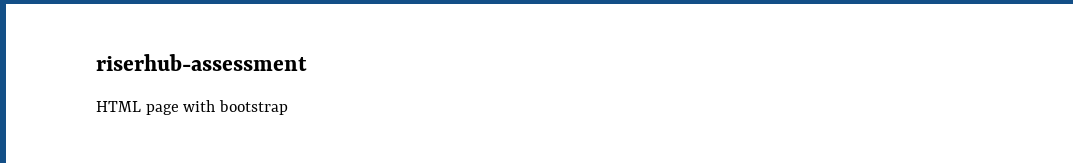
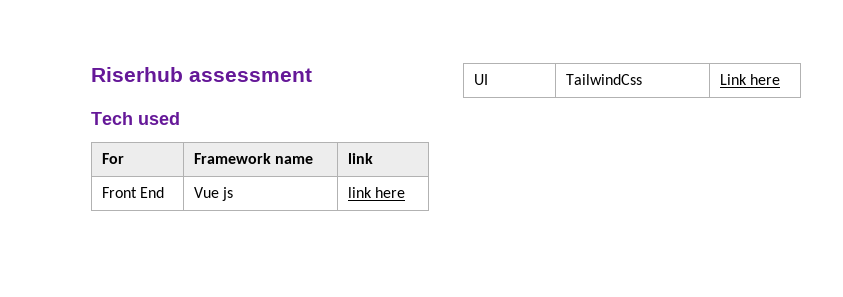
- riserhub-assessment
- HTML page with bootstrap
+ Riserhub assessment
+ Tech used
+ For | Framework name | link
+ Front End | Vue js | link here
+ UI | TailwindCss | Link here

